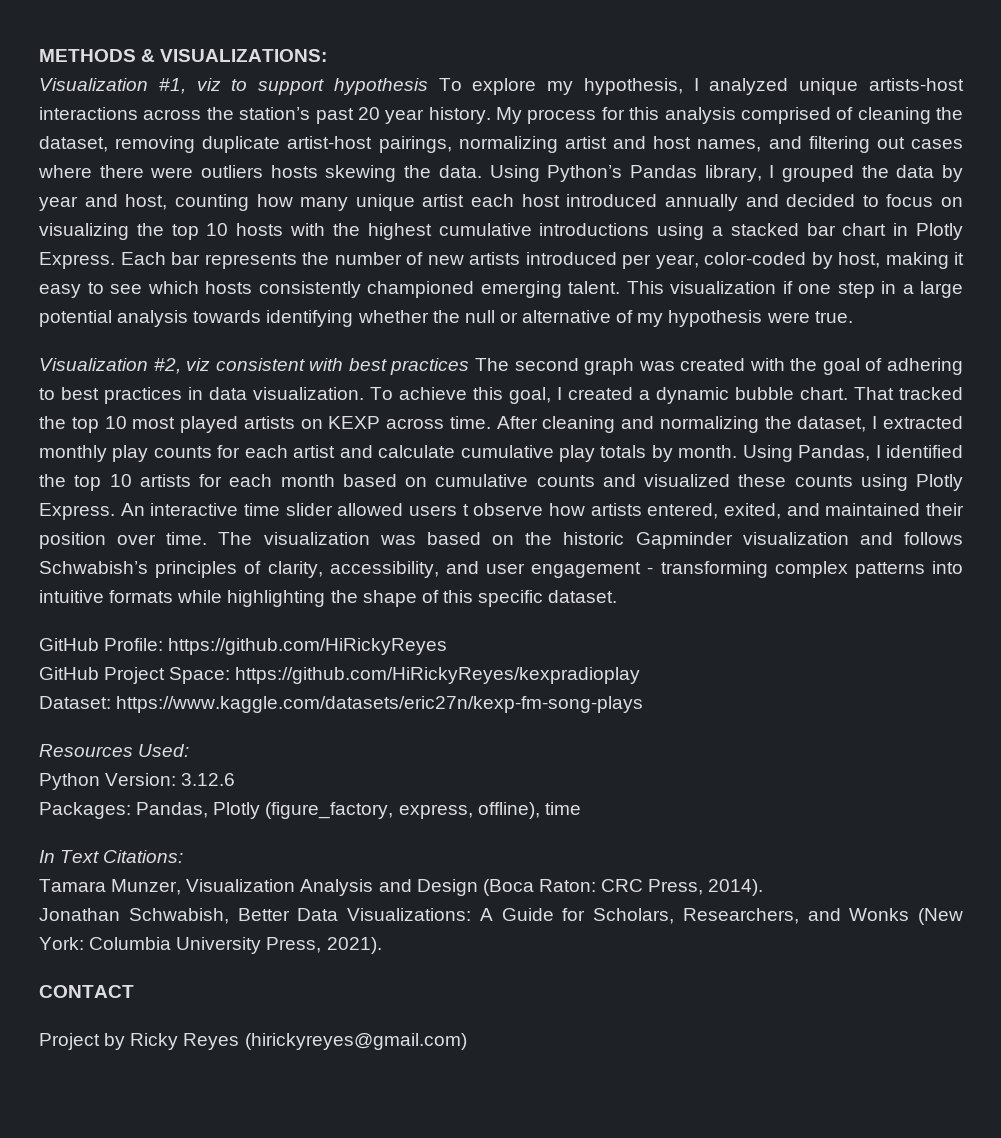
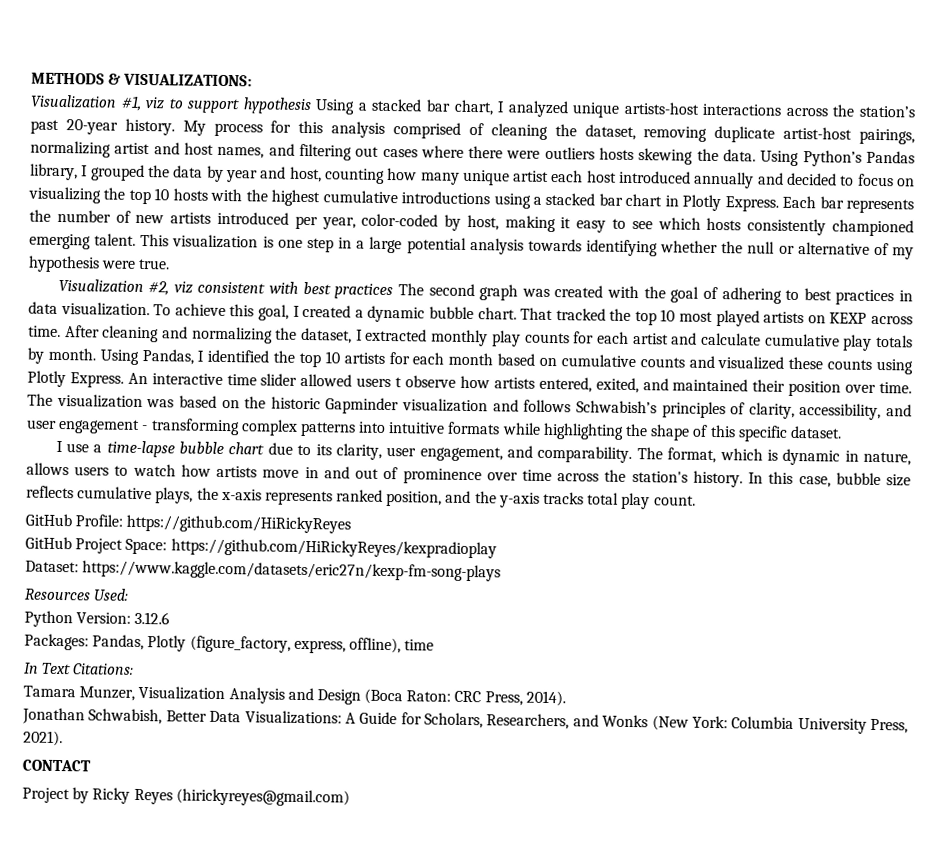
- Visualization #1, viz to support hypothesis To explore my hypothesis, I analyzed unique artists-host interactions across the station’s past 20 year history.
+ Visualization #1, viz to support hypothesis Using a stacked bar chart, I analyzed unique artists-host interactions across the station’s past 20-year history.
- This visualization if one step in a large potential analysis towards identifying whether the null or alternative of my hypothesis were true.
+ This visualization is one step in a large potential analysis towards identifying whether the null or alternative of my hypothesis were true.
+ I use a time-lapse bubble chart due to its clarity, user engagement, and comparability. The format, which is dynamic in nature, allows users to watch how artists move in and out of prominence over time across the station's history. In this case, bubble size reflects cumulative plays, the x-axis represents ranked position, and the y-axis tracks total play count.

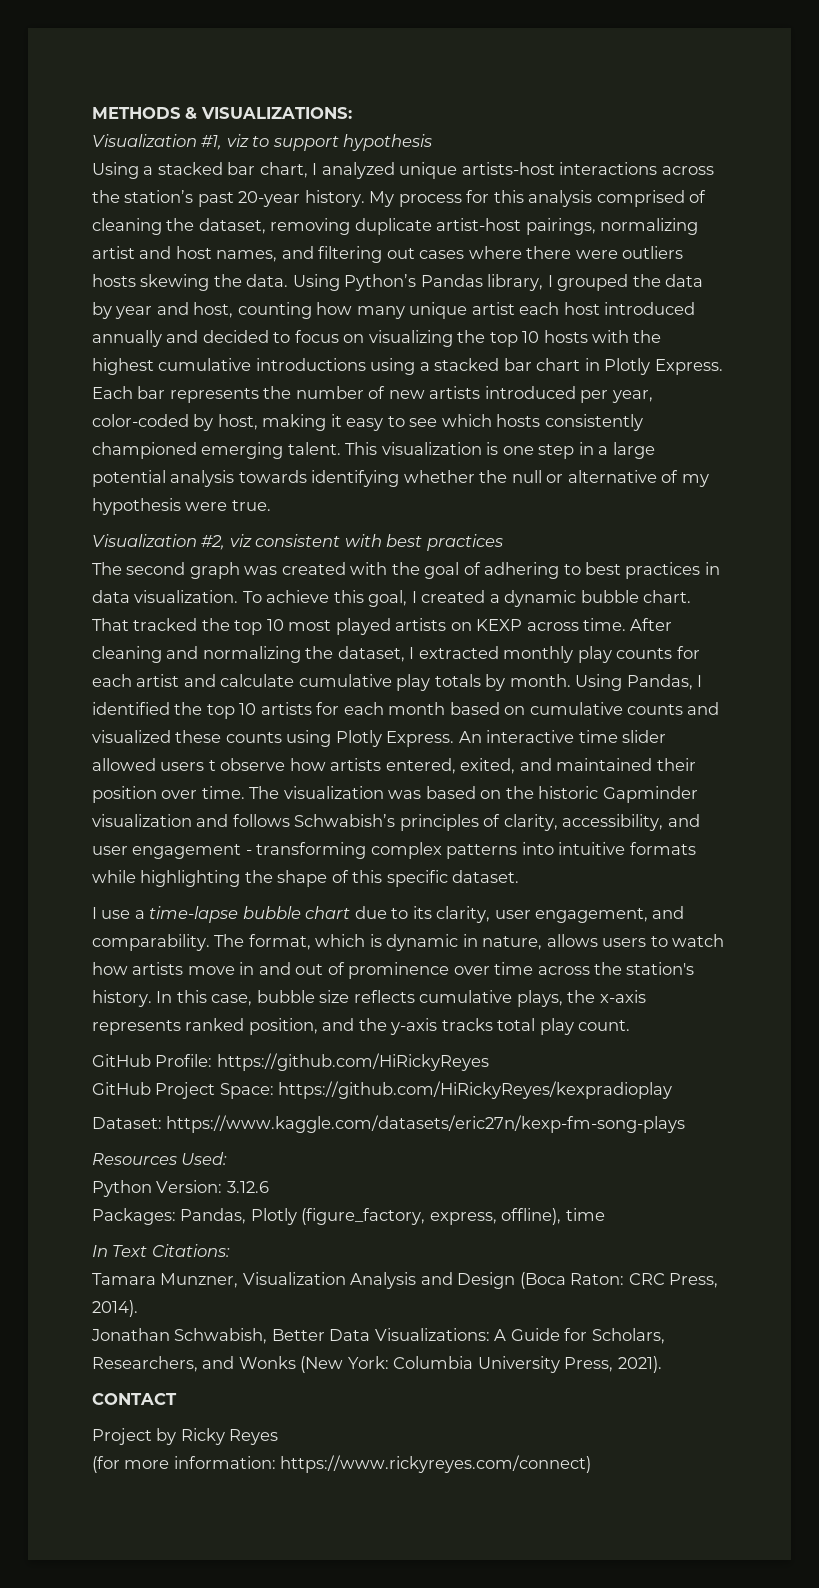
- Visualization #1, viz to support hypothesis Using a stacked bar chart, I analyzed unique artists-host interactions across the station’s past 20-year history.
+ Visualization #1, viz to support hypothesis
+ Using a stacked bar chart, I analyzed unique artists-host interactions across the station’s past 20-year history.
- Visualization #2, viz consistent with best practices The second graph was created with the goal of adhering to best practices in data visualization.
+ Visualization #2, viz consistent with best practices
+ The second graph was created with the goal of adhering to best practices in data visualization.
- Tamara Munzer, Visualization Analysis and Design (Boca Raton: CRC Press, 2014).
+ Tamara Munzner, Visualization Analysis and Design (Boca Raton: CRC Press, 2014).
- Project by Ricky Reyes (hirickyreyes@gmail.com)
+ Project by Ricky Reyes
+ (for more information: https://www.rickyreyes.com/connect)

